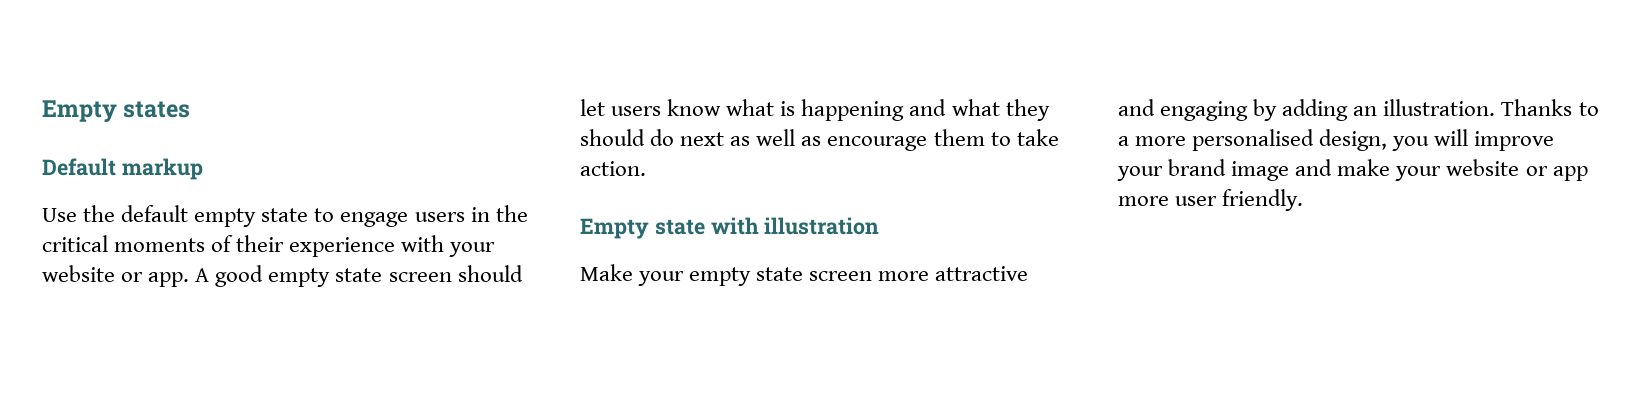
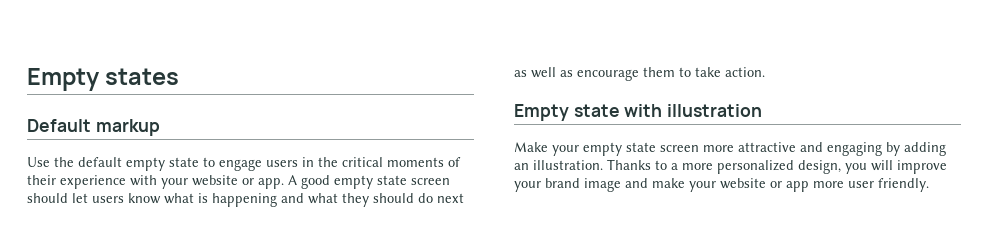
- Thanks to a more personalised design, you will improve your brand image and make your website or app more user friendly.
+ Thanks to a more personalized design, you will improve your brand image and make your website or app more user friendly.

